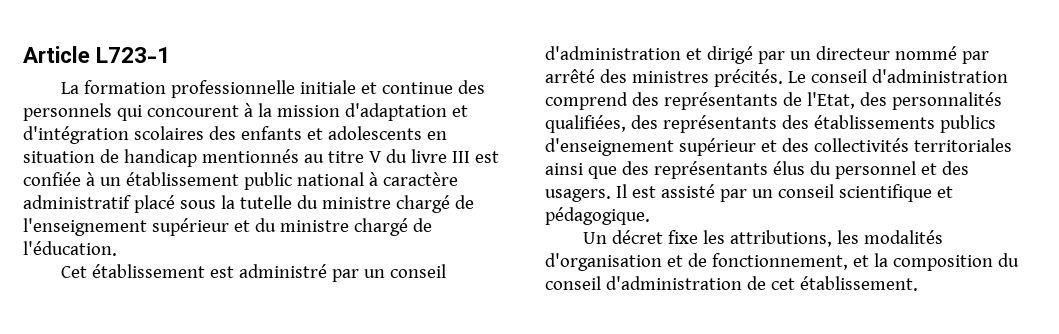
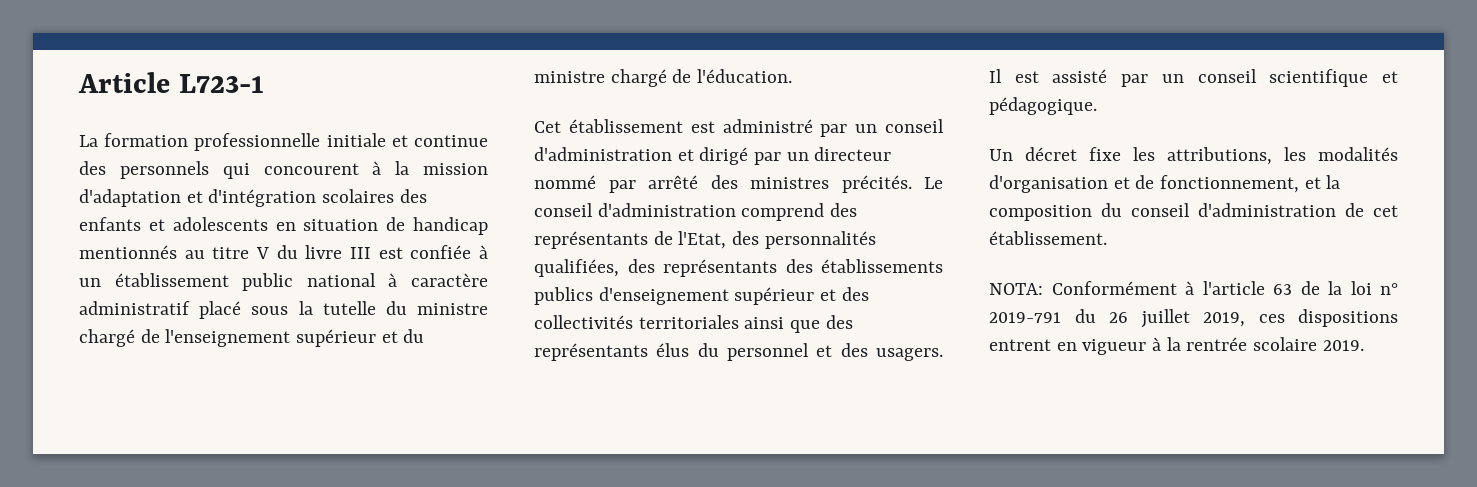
+ NOTA: Conformément à l'article 63 de la loi n° 2019-791 du 26 juillet 2019, ces dispositions entrent en vigueur à la rentrée scolaire 2019.

